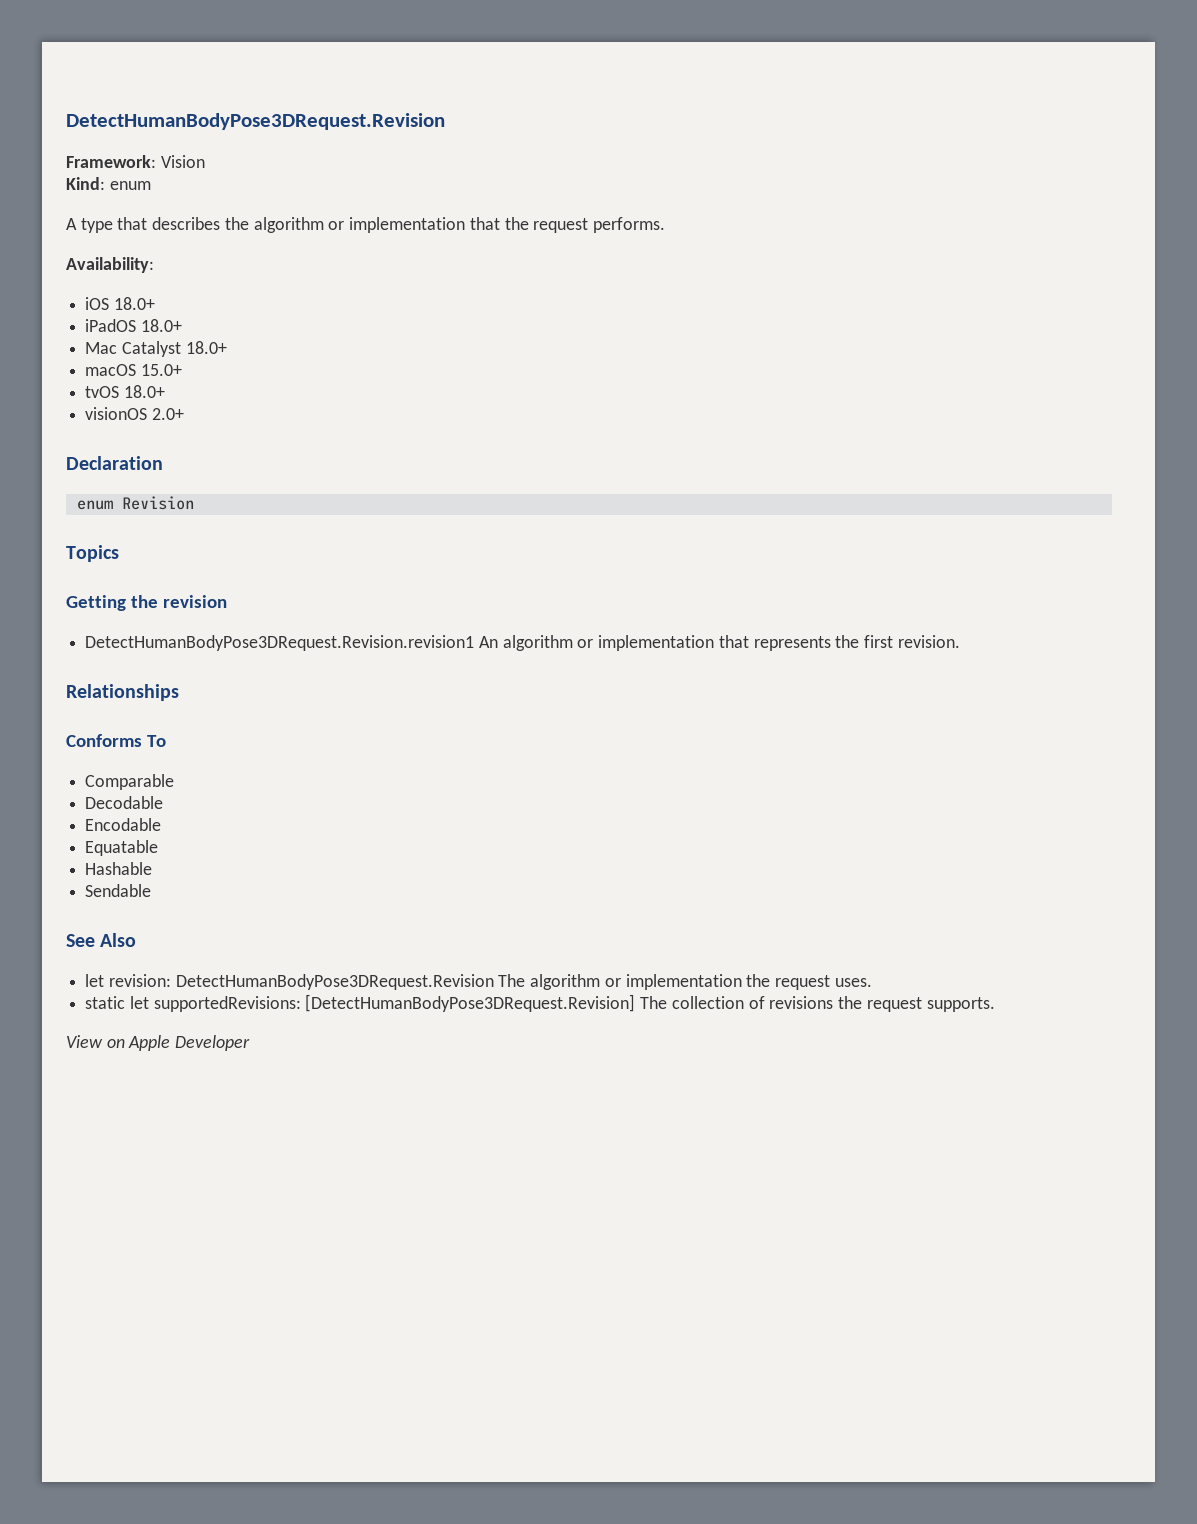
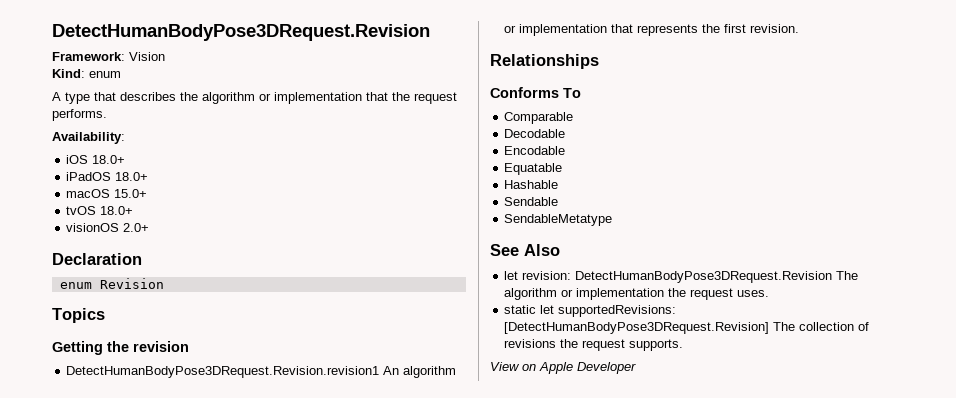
- Mac Catalyst 18.0+
+ SendableMetatype

